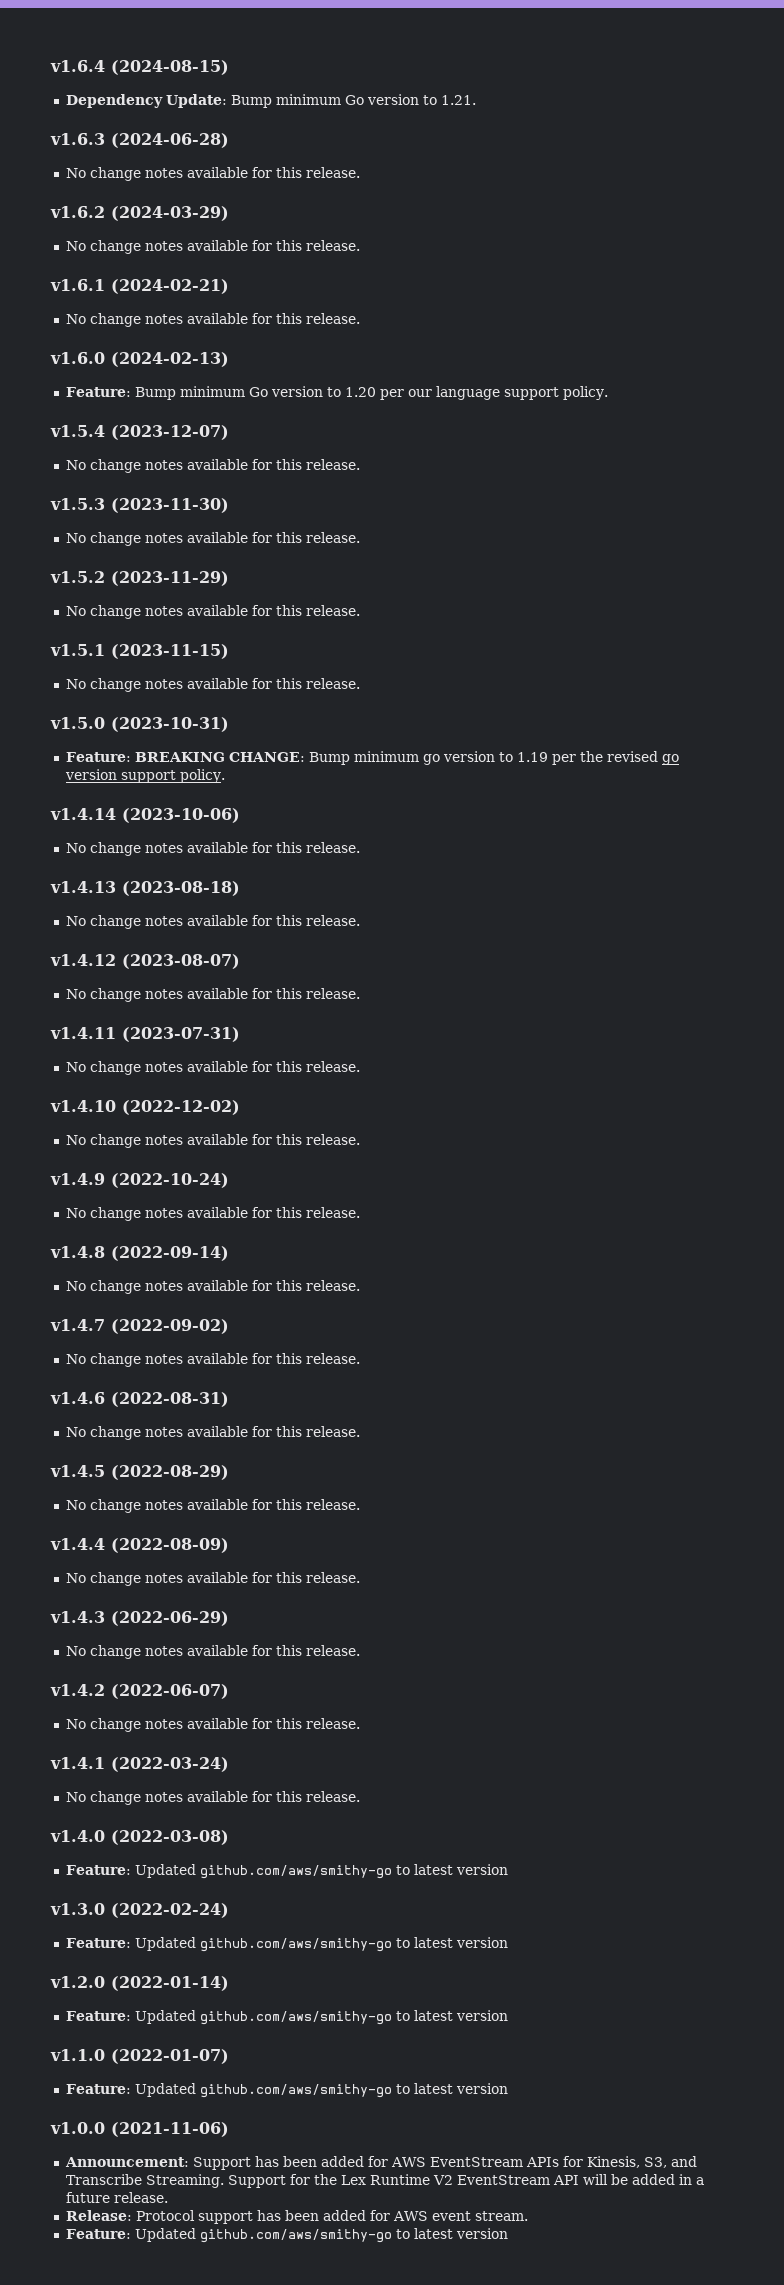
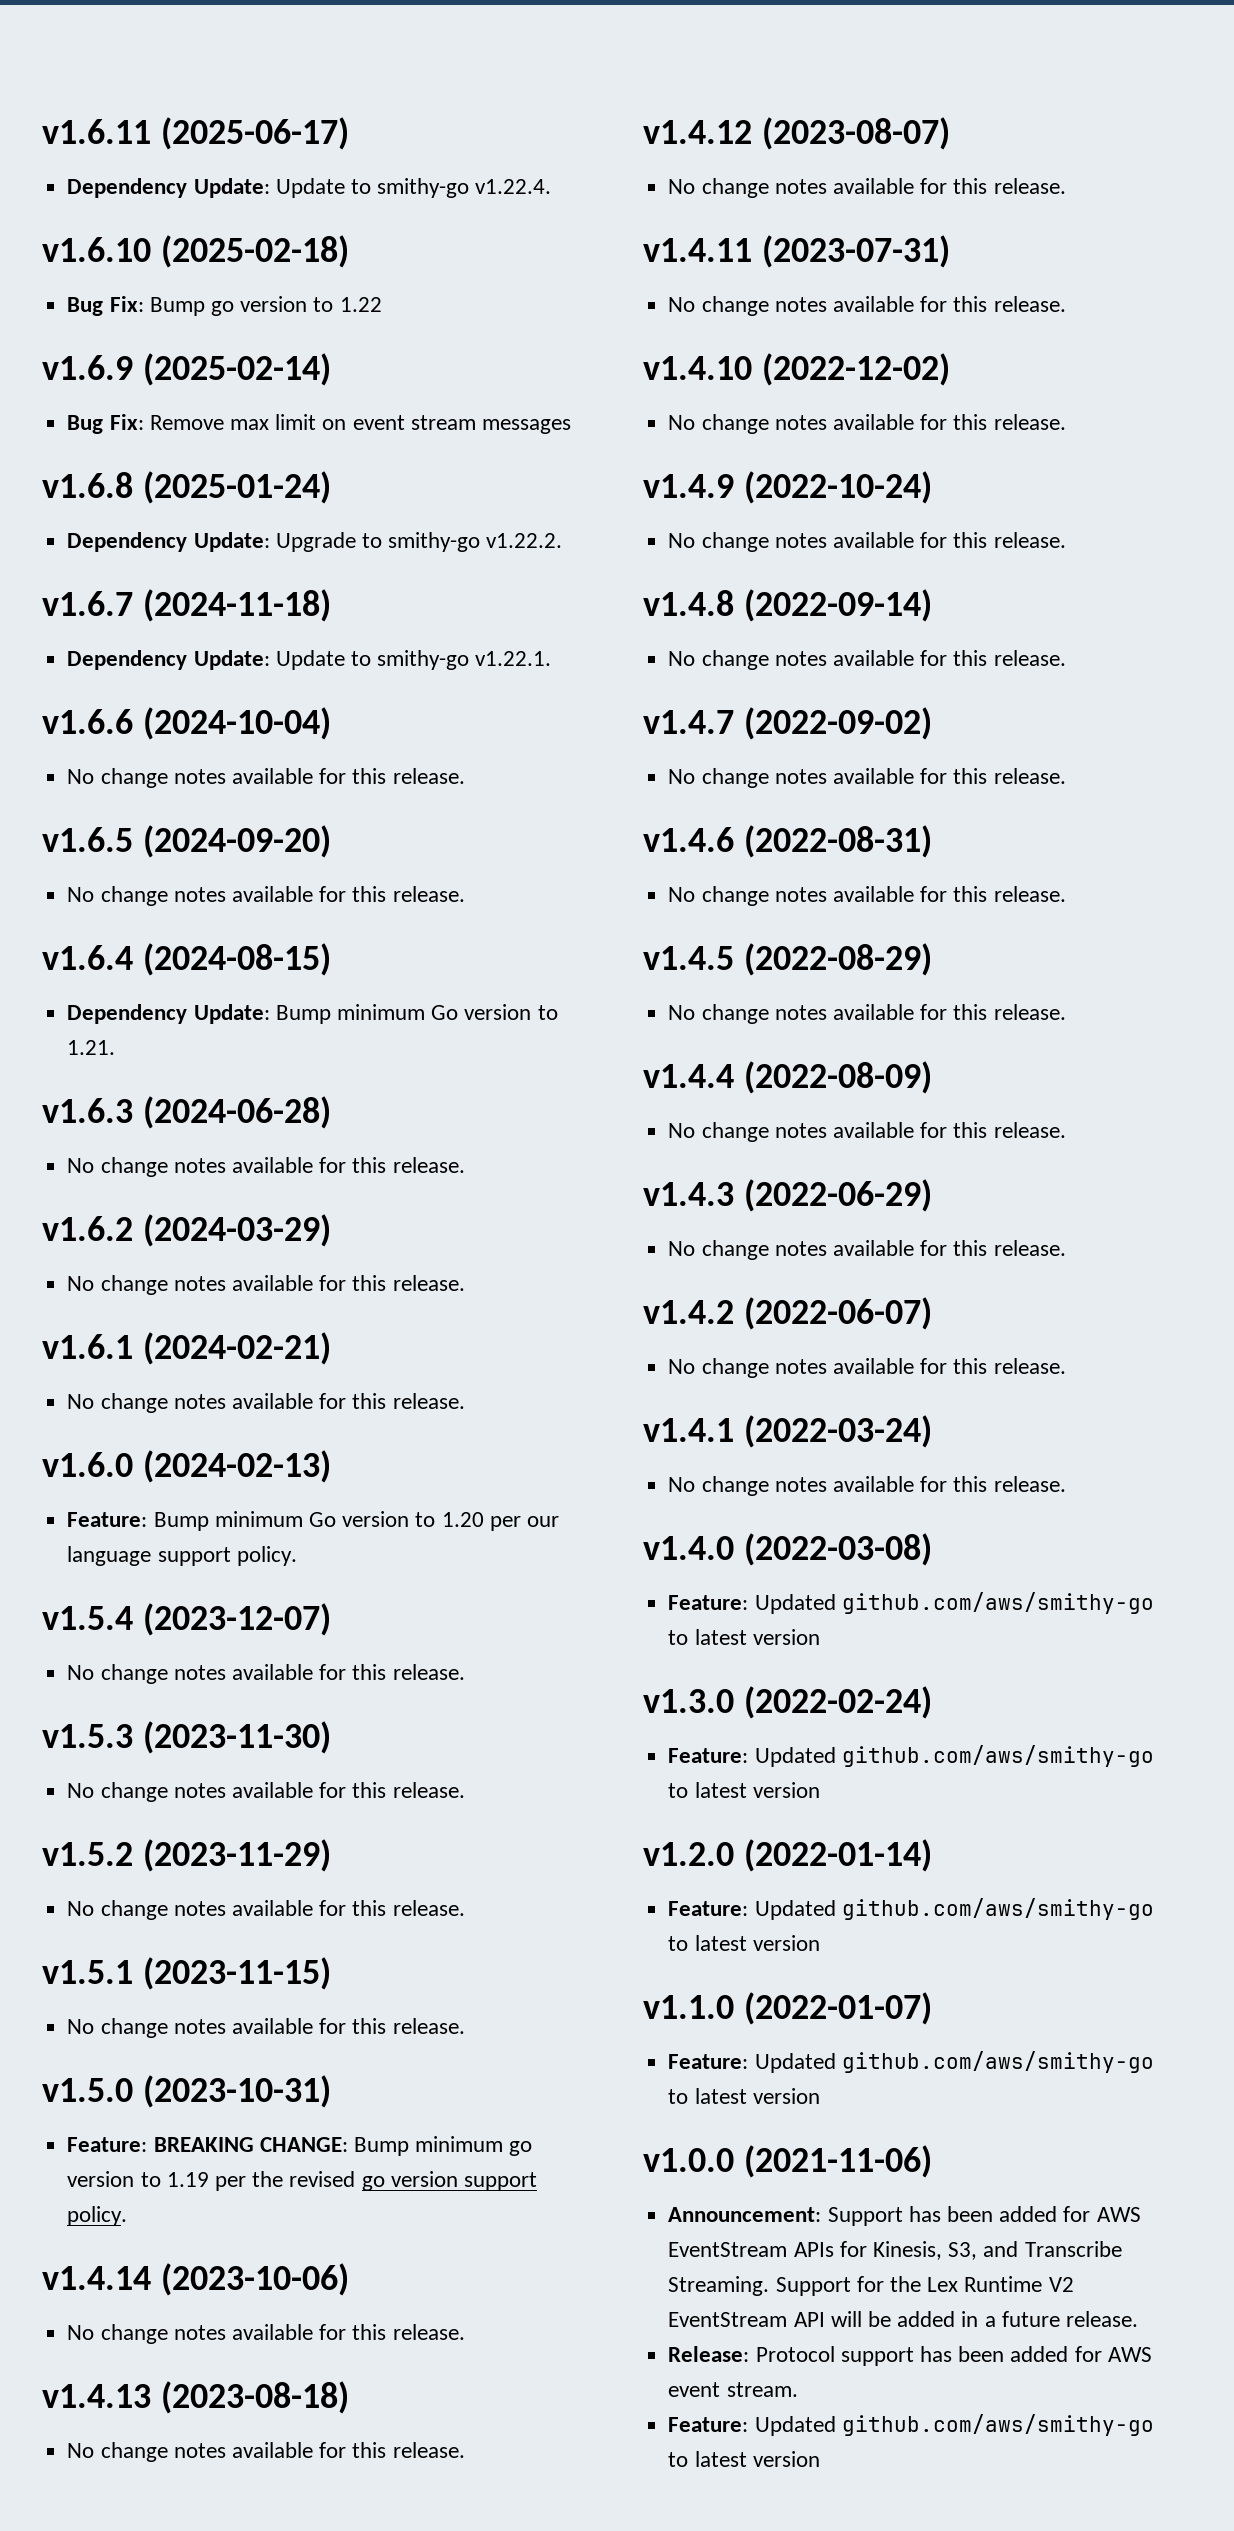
+ v1.6.11 (2025-06-17)
+ Dependency Update: Update to smithy-go v1.22.4.
+ v1.6.10 (2025-02-18)
+ Bug Fix: Bump go version to 1.22
+ v1.6.9 (2025-02-14)
+ Bug Fix: Remove max limit on event stream messages
+ v1.6.8 (2025-01-24)
+ Dependency Update: Upgrade to smithy-go v1.22.2.
+ v1.6.7 (2024-11-18)
+ Dependency Update: Update to smithy-go v1.22.1.
+ v1.6.6 (2024-10-04)
+ No change notes available for this release.
+ v1.6.5 (2024-09-20)
+ No change notes available for this release.

